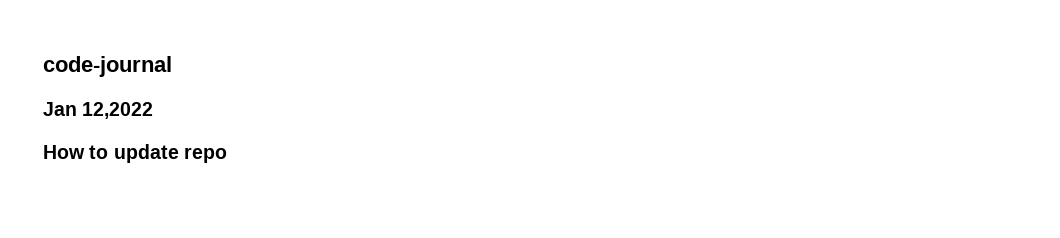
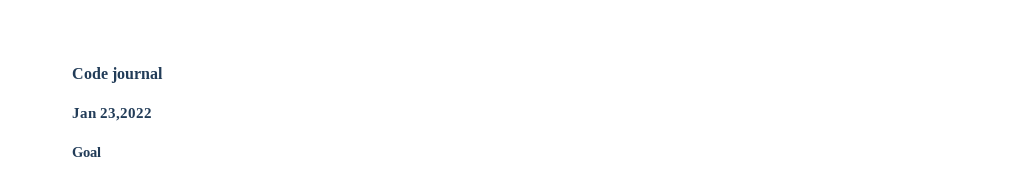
- code-journal
+ Code journal
- Jan 12,2022
- How to update repo
+ Jan 23,2022
+ Goal

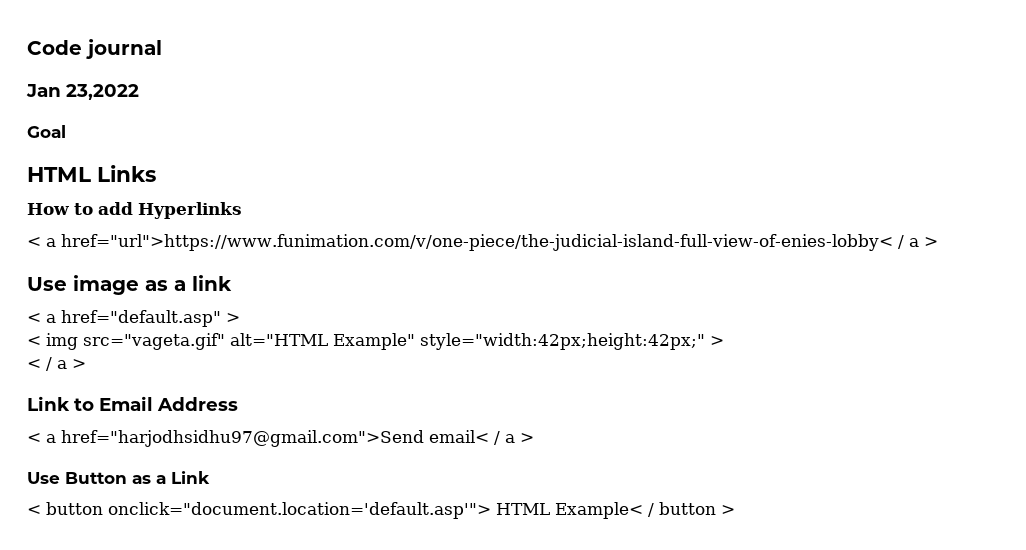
+ HTML Links
+ How to add Hyperlinks
+ < a href="url">https://www.funimation.com/v/one-piece/the-judicial-island-full-view-of-enies-lobby< / a >
+ Use image as a link
+ < a href="default.asp" >
+ < img src="vageta.gif" alt="HTML Example" style="width:42px;height:42px;" >
+ < / a >
+ Link to Email Address
+ < a href="harjodhsidhu97@gmail.com">Send email< / a >
+ Use Button as a Link
+ < button onclick="document.location='default.asp'"> HTML Example< / button >

